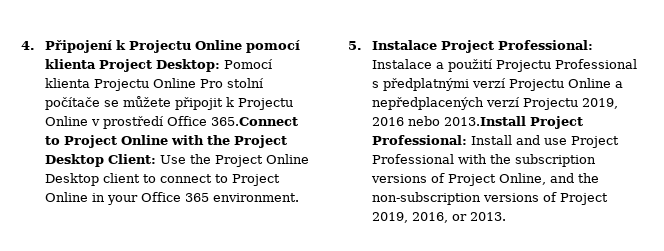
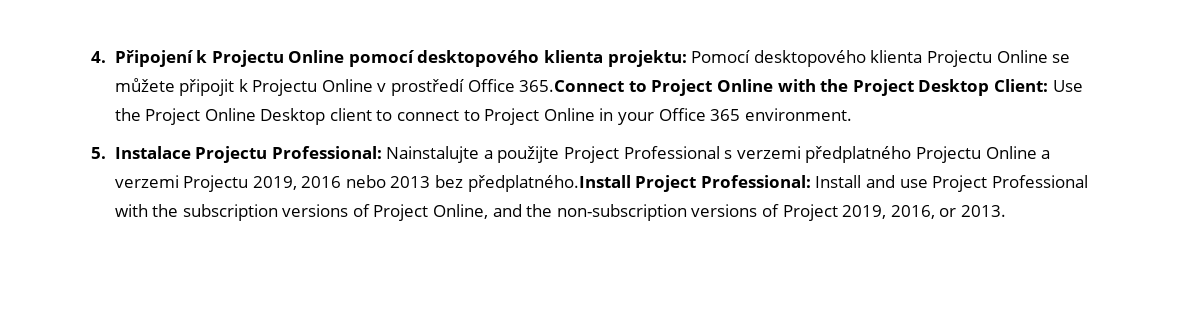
- 4. Připojení k Projectu Online pomocí klienta Project Desktop: Pomocí klienta Projectu Online Pro stolní počítače se můžete připojit k Projectu Online v prostředí Office 365.Connect to Project Online with the Project Desktop Client: Use the Project Online Desktop client to connect to Project Online in your Office 365 environment.
+ 4. Připojení k Projectu Online pomocí desktopového klienta projektu: Pomocí desktopového klienta Projectu Online se můžete připojit k Projectu Online v prostředí Office 365.Connect to Project Online with the Project Desktop Client: Use the Project Online Desktop client to connect to Project Online in your Office 365 environment.
- 5. Instalace Project Professional: Instalace a použití Projectu Professional s předplatnými verzí Projectu Online a nepředplacených verzí Projectu 2019, 2016 nebo 2013.Install Project Professional: Install and use Project Professional with the subscription versions of Project Online, and the non-subscription versions of Project 2019, 2016, or 2013.
+ 5. Instalace Projectu Professional: Nainstalujte a použijte Project Professional s verzemi předplatného Projectu Online a verzemi Projectu 2019, 2016 nebo 2013 bez předplatného.Install Project Professional: Install and use Project Professional with the subscription versions of Project Online, and the non-subscription versions of Project 2019, 2016, or 2013.

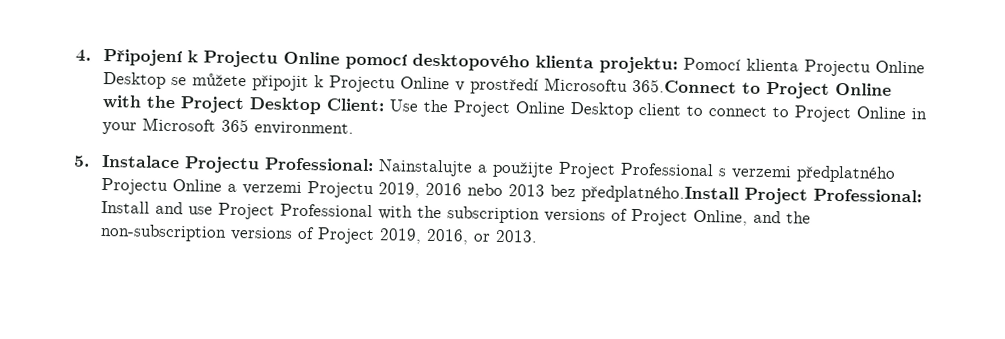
- 4. Připojení k Projectu Online pomocí desktopového klienta projektu: Pomocí desktopového klienta Projectu Online se můžete připojit k Projectu Online v prostředí Office 365.Connect to Project Online with the Project Desktop Client: Use the Project Online Desktop client to connect to Project Online in your Office 365 environment.
+ 4. Připojení k Projectu Online pomocí desktopového klienta projektu: Pomocí klienta Projectu Online Desktop se můžete připojit k Projectu Online v prostředí Microsoftu 365.Connect to Project Online with the Project Desktop Client: Use the Project Online Desktop client to connect to Project Online in your Microsoft 365 environment.

